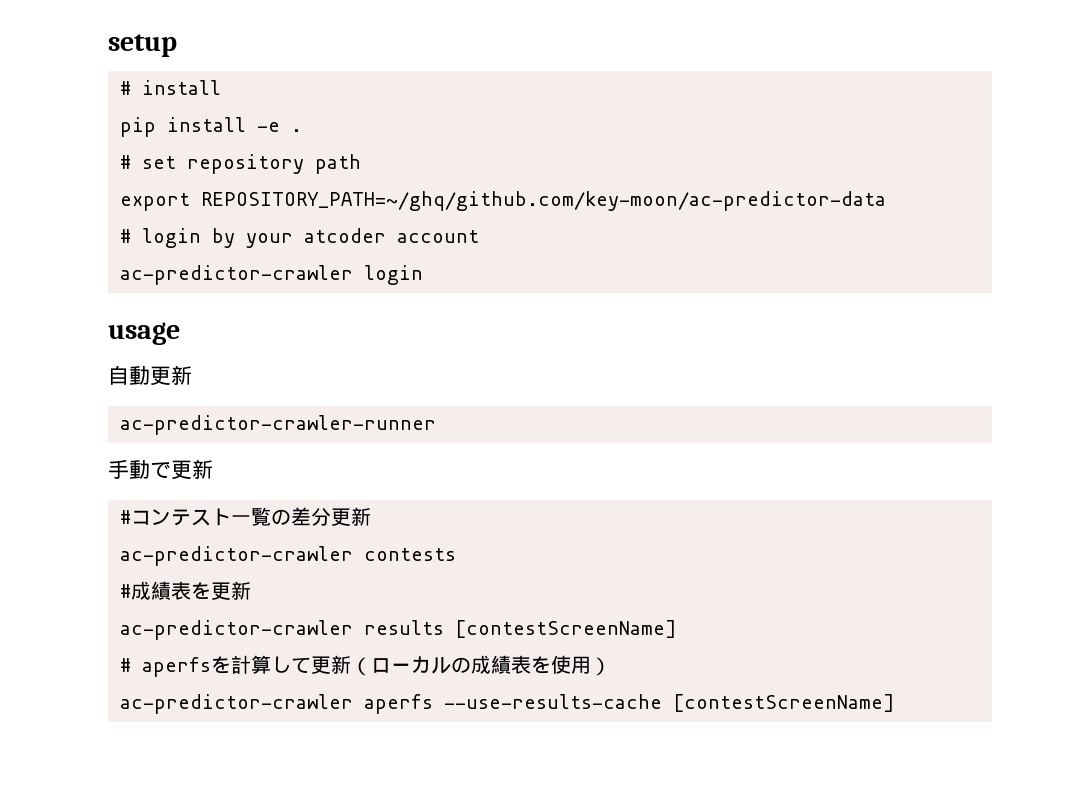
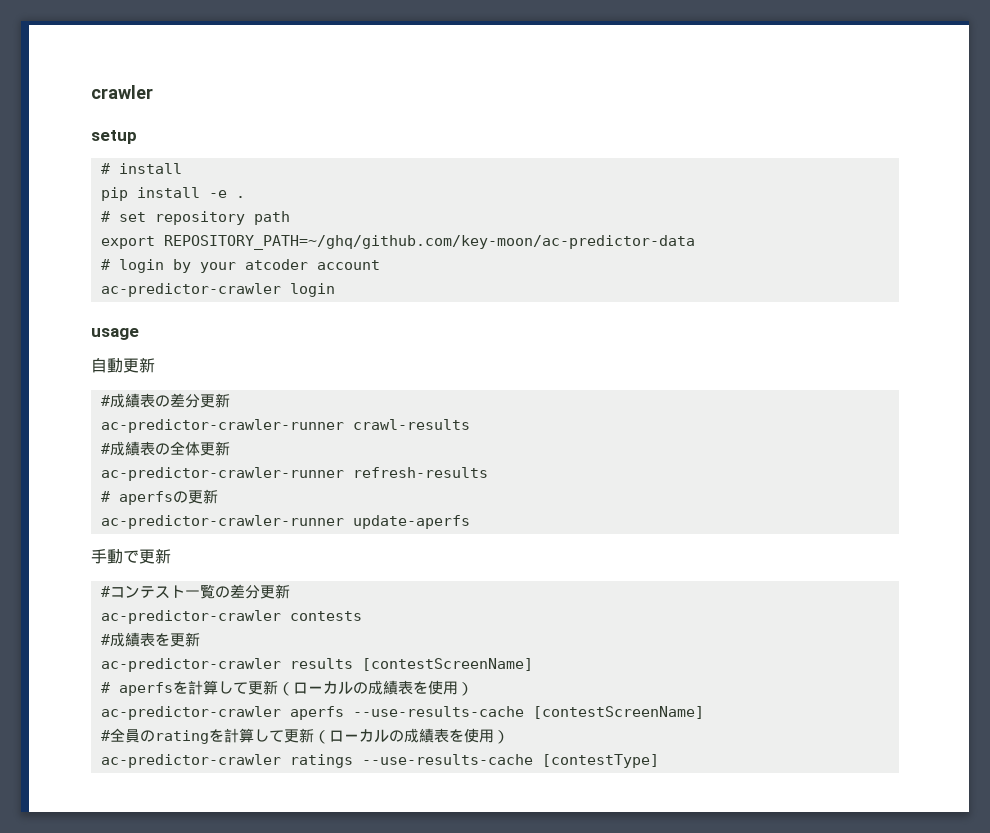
+ crawler
- ac-predictor-crawler-runner
+ #成績表の差分更新
+ ac-predictor-crawler-runner crawl-results
+ #成績表の全体更新
+ ac-predictor-crawler-runner refresh-results
+ # aperfsの更新
+ ac-predictor-crawler-runner update-aperfs
+ #全員のratingを計算して更新（ローカルの成績表を使用）
+ ac-predictor-crawler ratings --use-results-cache [contestType]

